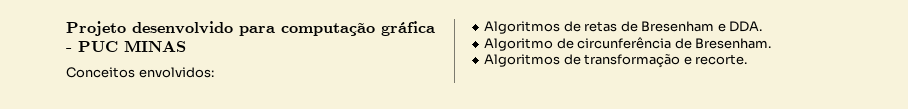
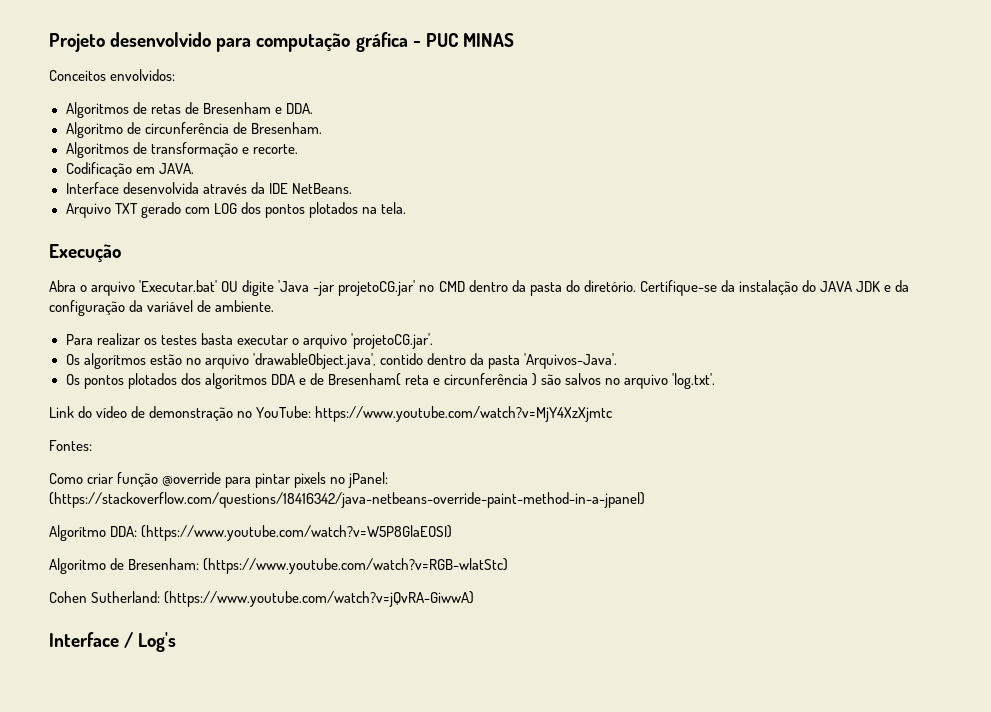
+ Codificação em JAVA.
+ Interface desenvolvida através da IDE NetBeans.
+ Arquivo TXT gerado com LOG dos pontos plotados na tela.
+ Execução
+ Abra o arquivo 'Executar.bat' OU digite 'Java -jar projetoCG.jar' no CMD dentro da pasta do diretório. Certifique-se da instalação do JAVA JDK e da configuração da variável de ambiente.
+ Para realizar os testes basta executar o arquivo 'projetoCG.jar'.
+ Os algorítmos estão no arquivo 'drawableObject.java', contido dentro da pasta 'Arquivos-Java'.
+ Os pontos plotados dos algoritmos DDA e de Bresenham( reta e circunferência ) são salvos no arquivo 'log.txt'.
+ Link do vídeo de demonstração no YouTube: https://www.youtube.com/watch?v=MjY4XzXjmtc
+ Fontes:
+ Como criar função @override para pintar pixels no jPanel: (https://stackoverflow.com/questions/18416342/java-netbeans-override-paint-method-in-a-jpanel)
+ Algorítmo DDA: (https://www.youtube.com/watch?v=W5P8GlaEOSI)
+ Algoritmo de Bresenham: (https://www.youtube.com/watch?v=RGB-wlatStc)
+ Cohen Sutherland: (https://www.youtube.com/watch?v=jQvRA-GiwwA)
+ Interface / Log's

